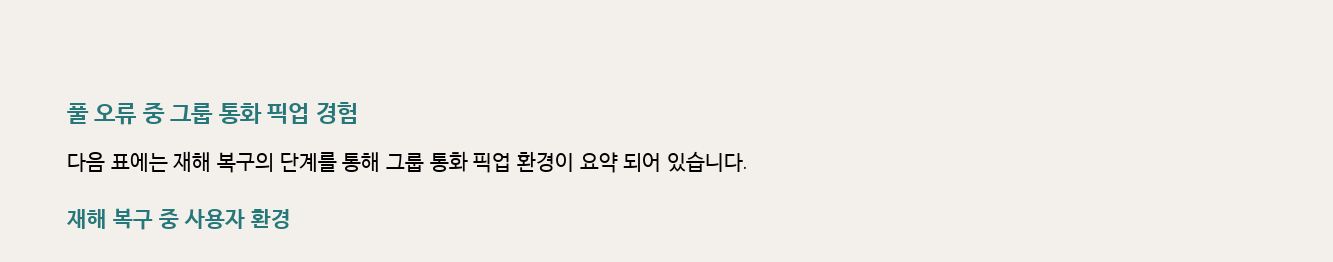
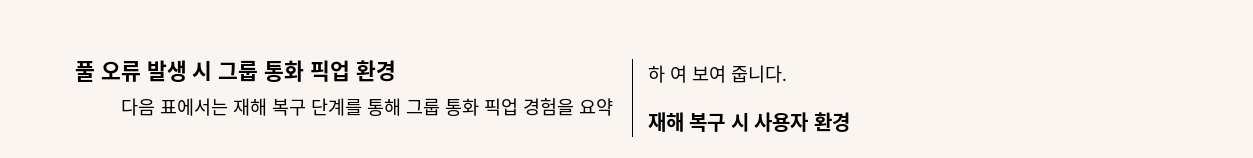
- 풀 오류 중 그룹 통화 픽업 경험
+ 풀 오류 발생 시 그룹 통화 픽업 환경
- 다음 표에는 재해 복구의 단계를 통해 그룹 통화 픽업 환경이 요약 되어 있습니다.
- 재해 복구 중 사용자 환경
+ 다음 표에서는 재해 복구 단계를 통해 그룹 통화 픽업 경험을 요약 하 여 보여 줍니다.
+ 재해 복구 시 사용자 환경

